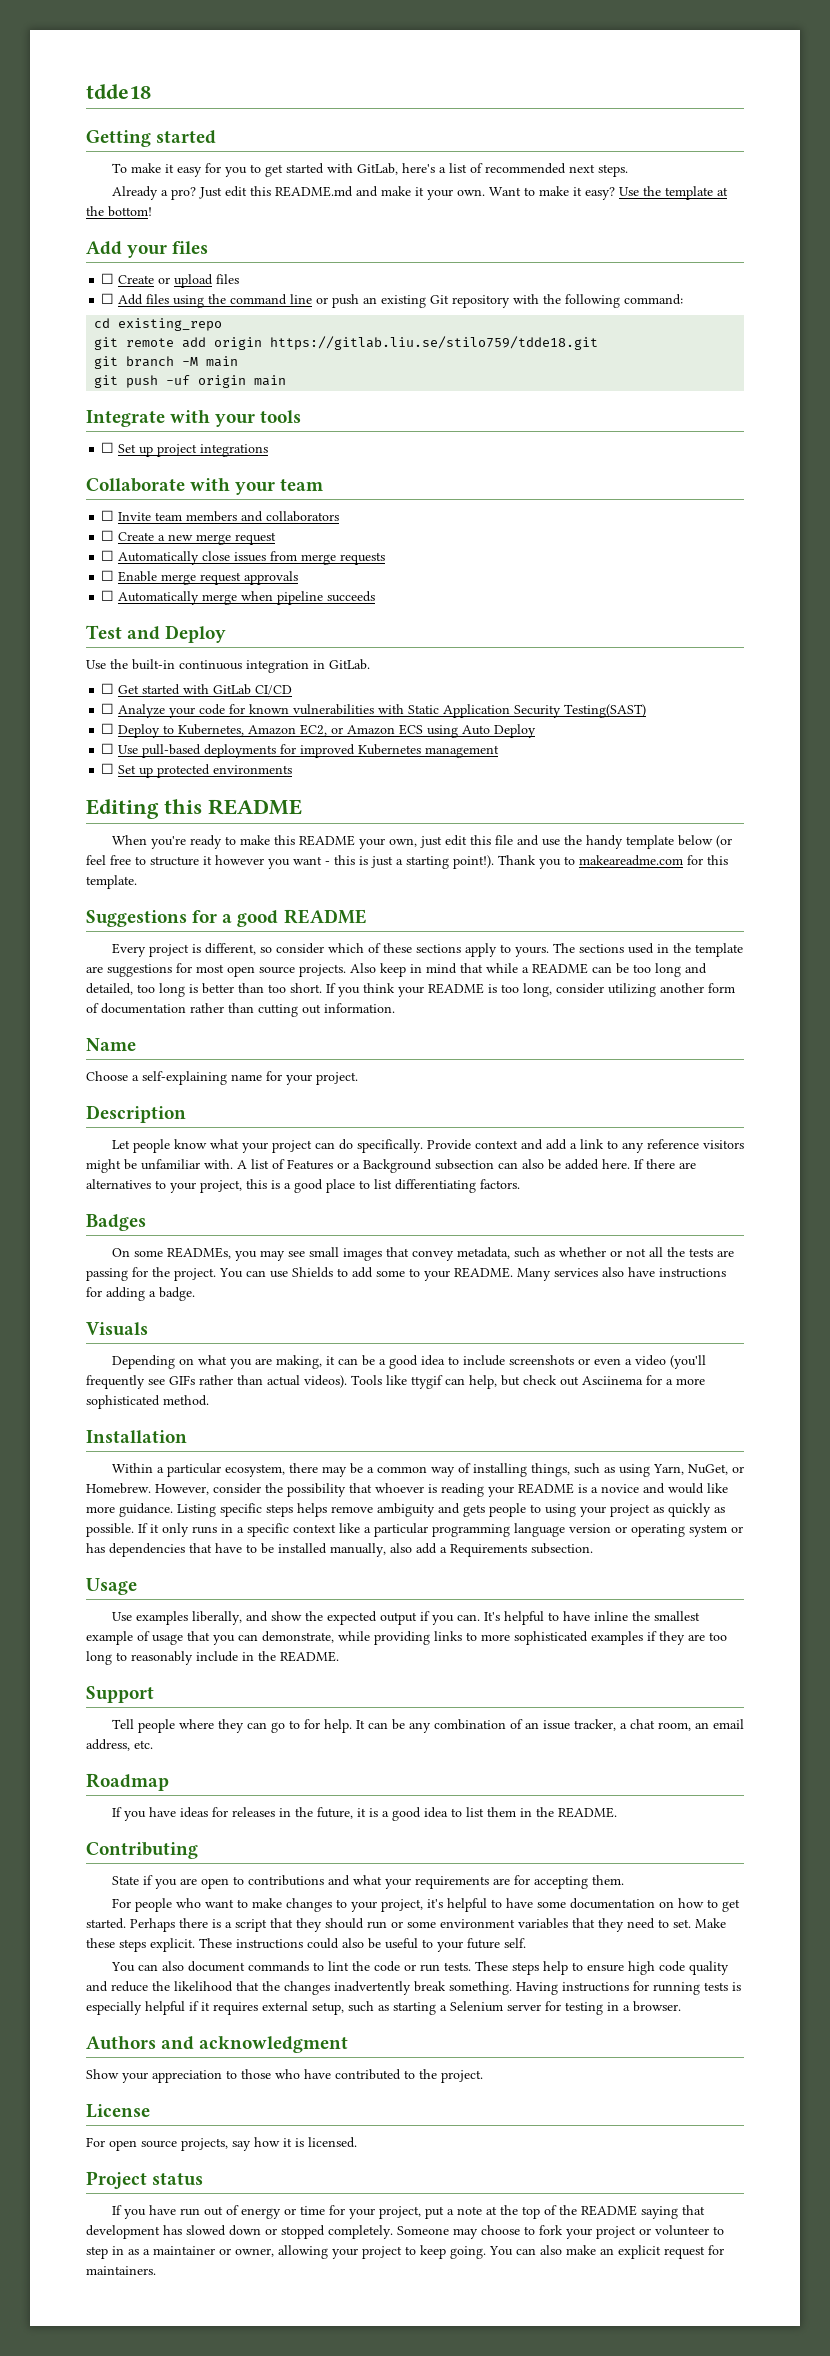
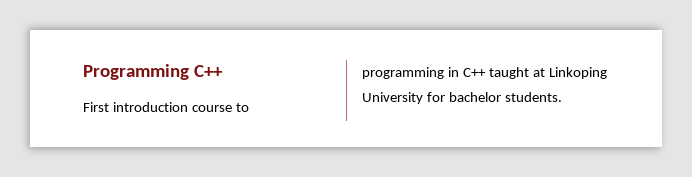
- tdde18
- Getting started
- To make it easy for you to get started with GitLab, here's a list of recommended next steps.
- Already a pro? Just edit this README.md and make it your own. Want to make it easy? Use the template at the bottom!
- Add your files
- ☐ Create or upload files
- ☐ Add files using the command line or push an existing Git repository with the following command:
- cd existing_repo
- git remote add origin https://gitlab.liu.se/stilo759/tdde18.git
- git branch -M main
- git push -uf origin main
- Integrate with your tools
- ☐ Set up project integrations
- Collaborate with your team
- ☐ Invite team members and collaborators
- ☐ Create a new merge request
- ☐ Automatically close issues from merge requests
- ☐ Enable merge request approvals
- ☐ Automatically merge when pipeline succeeds
- Test and Deploy
- Use the built-in continuous integration in GitLab.
- ☐ Get started with GitLab CI/CD
- ☐ Analyze your code for known vulnerabilities with Static Application Security Testing(SAST)
- ☐ Deploy to Kubernetes, Amazon EC2, or Amazon ECS using Auto Deploy
- ☐ Use pull-based deployments for improved Kubernetes management
- ☐ Set up protected environments
- Editing this README
- When you're ready to make this README your own, just edit this file and use the handy template below (or feel free to structure it however you want - this is just a starting point!). Thank you to makeareadme.com for this template.
- Suggestions for a good README
- Every project is different, so consider which of these sections apply to yours. The sections used in the template are suggestions for most open source projects. Also keep in mind that while a README can be too long and detailed, too long is better than too short. If you think your README is too long, consider utilizing another form of documentation rather than cutting out information.
- Name
- Choose a self-explaining name for your project.
- Description
- Let people know what your project can do specifically. Provide context and add a link to any reference visitors might be unfamiliar with. A list of Features or a Background subsection can also be added here. If there are alternatives to your project, this is a good place to list differentiating factors.
- Badges
- On some READMEs, you may see small images that convey metadata, such as whether or not all the tests are passing for the project. You can use Shields to add some to your README. Many services also have instructions for adding a badge.
- Visuals
- Depending on what you are making, it can be a good idea to include screenshots or even a video (you'll frequently see GIFs rather than actual videos). Tools like ttygif can help, but check out Asciinema for a more sophisticated method.
- Installation
- Within a particular ecosystem, there may be a common way of installing things, such as using Yarn, NuGet, or Homebrew. However, consider the possibility that whoever is reading your README is a novice and would like more guidance. Listing specific steps helps remove ambiguity and gets people to using your project as quickly as possible. If it only runs in a specific context like a particular programming language version or operating system or has dependencies that have to be installed manually, also add a Requirements subsection.
- Usage
- Use examples liberally, and show the expected output if you can. It's helpful to have inline the smallest example of usage that you can demonstrate, while providing links to more sophisticated examples if they are too long to reasonably include in the README.
- Support
- Tell people where they can go to for help. It can be any combination of an issue tracker, a chat room, an email address, etc.
- Roadmap
- If you have ideas for releases in the future, it is a good idea to list them in the README.
- Contributing
- State if you are open to contributions and what your requirements are for accepting them.
- For people who want to make changes to your project, it's helpful to have some documentation on how to get started. Perhaps there is a script that they should run or some environment variables that they need to set. Make these steps explicit. These instructions could also be useful to your future self.
- You can also document commands to lint the code or run tests. These steps help to ensure high code quality and reduce the likelihood that the changes inadvertently break something. Having instructions for running tests is especially helpful if it requires external setup, such as starting a Selenium server for testing in a browser.
- Authors and acknowledgment
- Show your appreciation to those who have contributed to the project.
- License
- For open source projects, say how it is licensed.
- Project status
- If you have run out of energy or time for your project, put a note at the top of the README saying that development has slowed down or stopped completely. Someone may choose to fork your project or volunteer to step in as a maintainer or owner, allowing your project to keep going. You can also make an explicit request for maintainers.
+ Programming C++
+ First introduction course to programming in C++ taught at Linkoping University for bachelor students.

